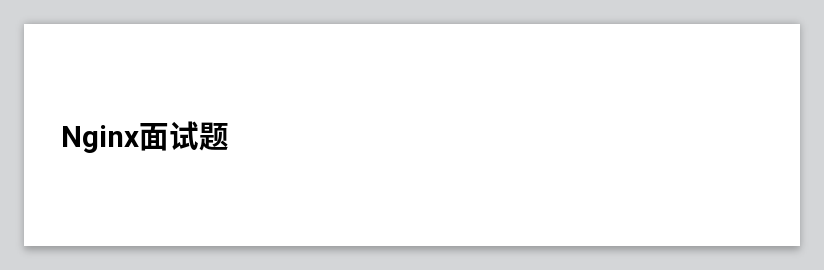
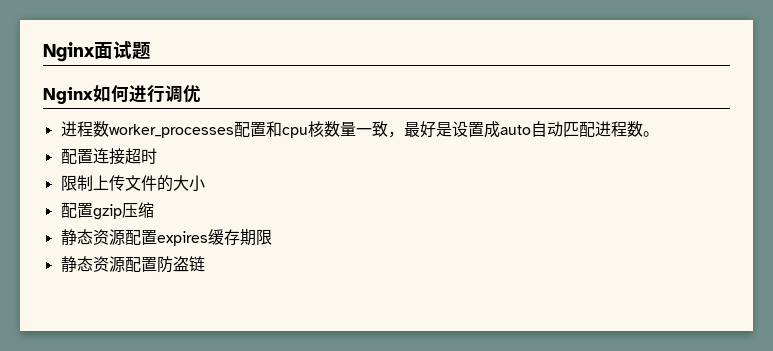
+ Nginx如何进行调优
+ 进程数worker_processes配置和cpu核数量一致，最好是设置成auto自动匹配进程数。
+ 配置连接超时
+ 限制上传文件的大小
+ 配置gzip压缩
+ 静态资源配置expires缓存期限
+ 静态资源配置防盗链

